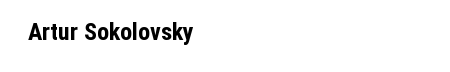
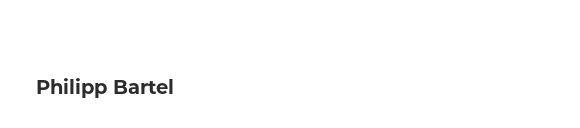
- Artur Sokolovsky
+ Philipp Bartel

